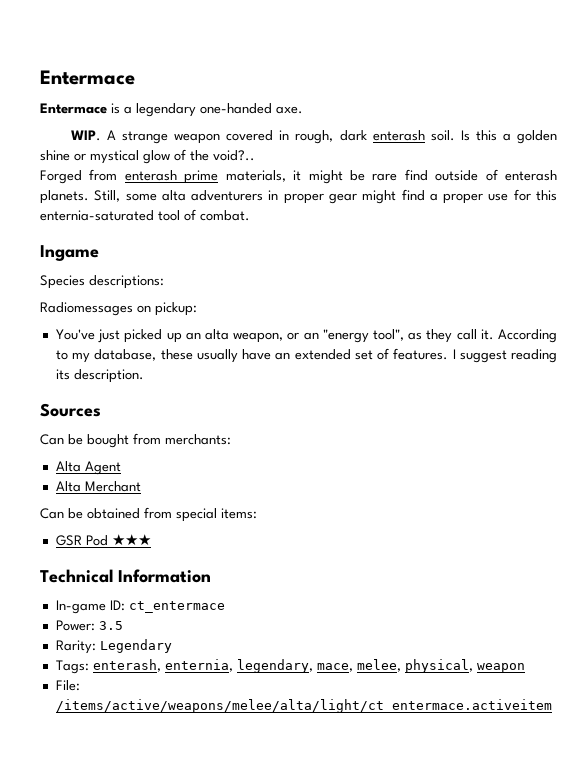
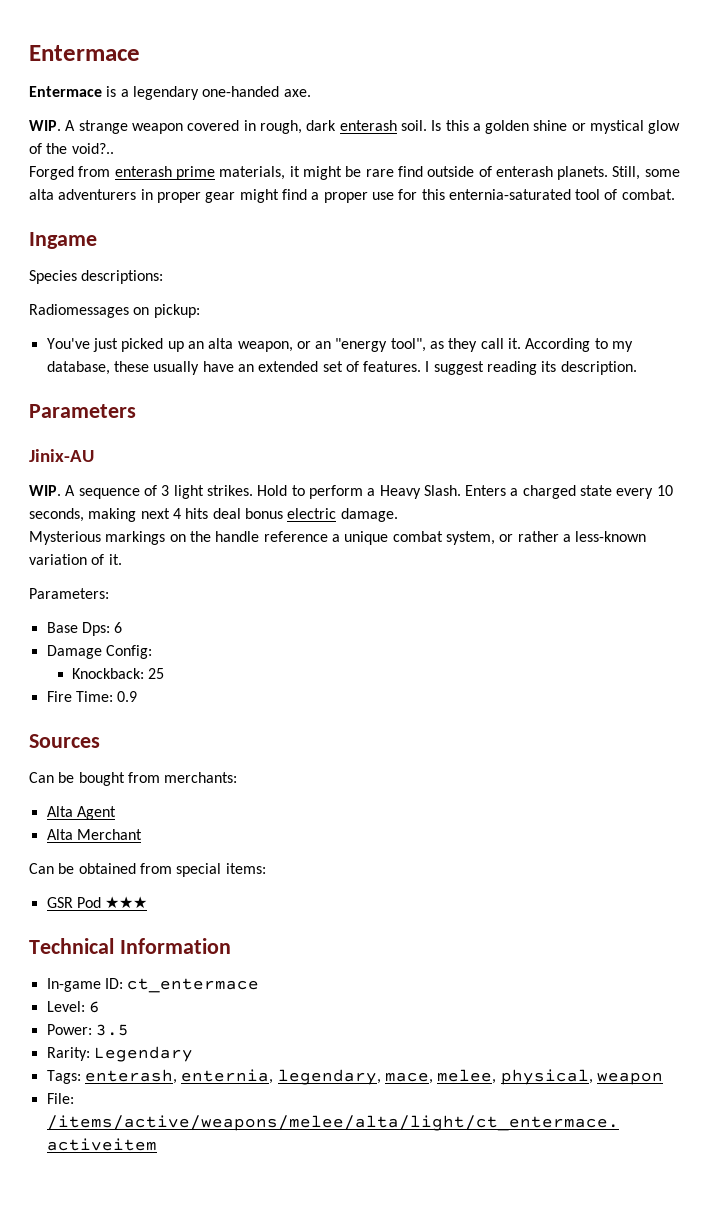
+ Parameters
+ Jinix-AU
+ WIP. A sequence of 3 light strikes. Hold to perform a Heavy Slash. Enters a charged state every 10 seconds, making next 4 hits deal bonus electric damage.
+ Mysterious markings on the handle reference a unique combat system, or rather a less-known variation of it.
+ Parameters:
+ Base Dps: 6
+ Damage Config:
+ Knockback: 25
+ Fire Time: 0.9
+ Level: 6

